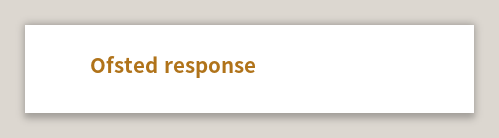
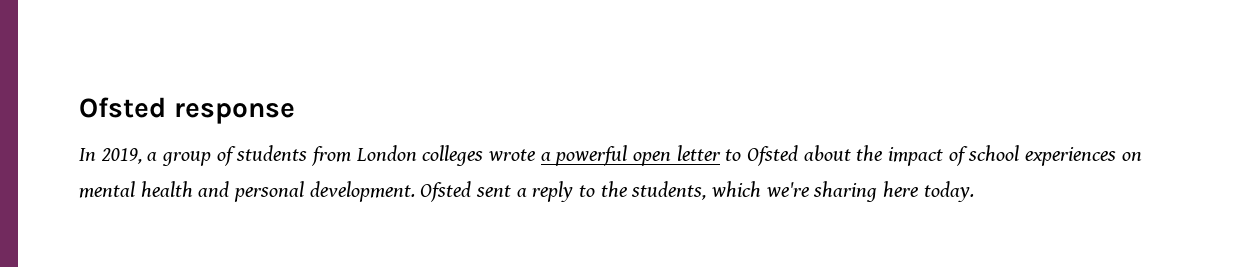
+ In 2019, a group of students from London colleges wrote a powerful open letter to Ofsted about the impact of school experiences on mental health and personal development. Ofsted sent a reply to the students, which we're sharing here today.

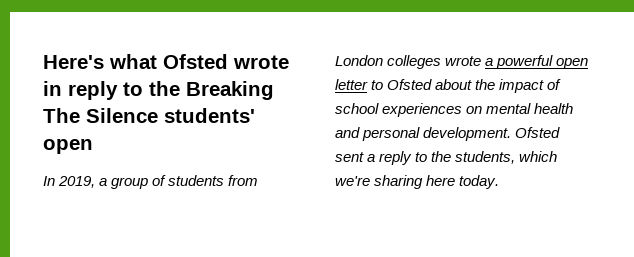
- Ofsted response
+ Here's what Ofsted wrote in reply to the Breaking The Silence students' open

